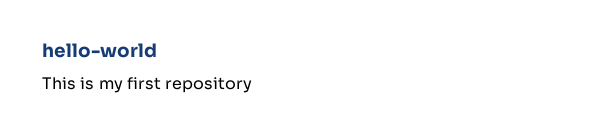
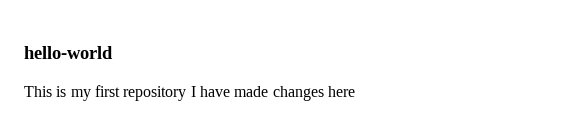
- This is my first repository
+ This is my first repository I have made changes here

